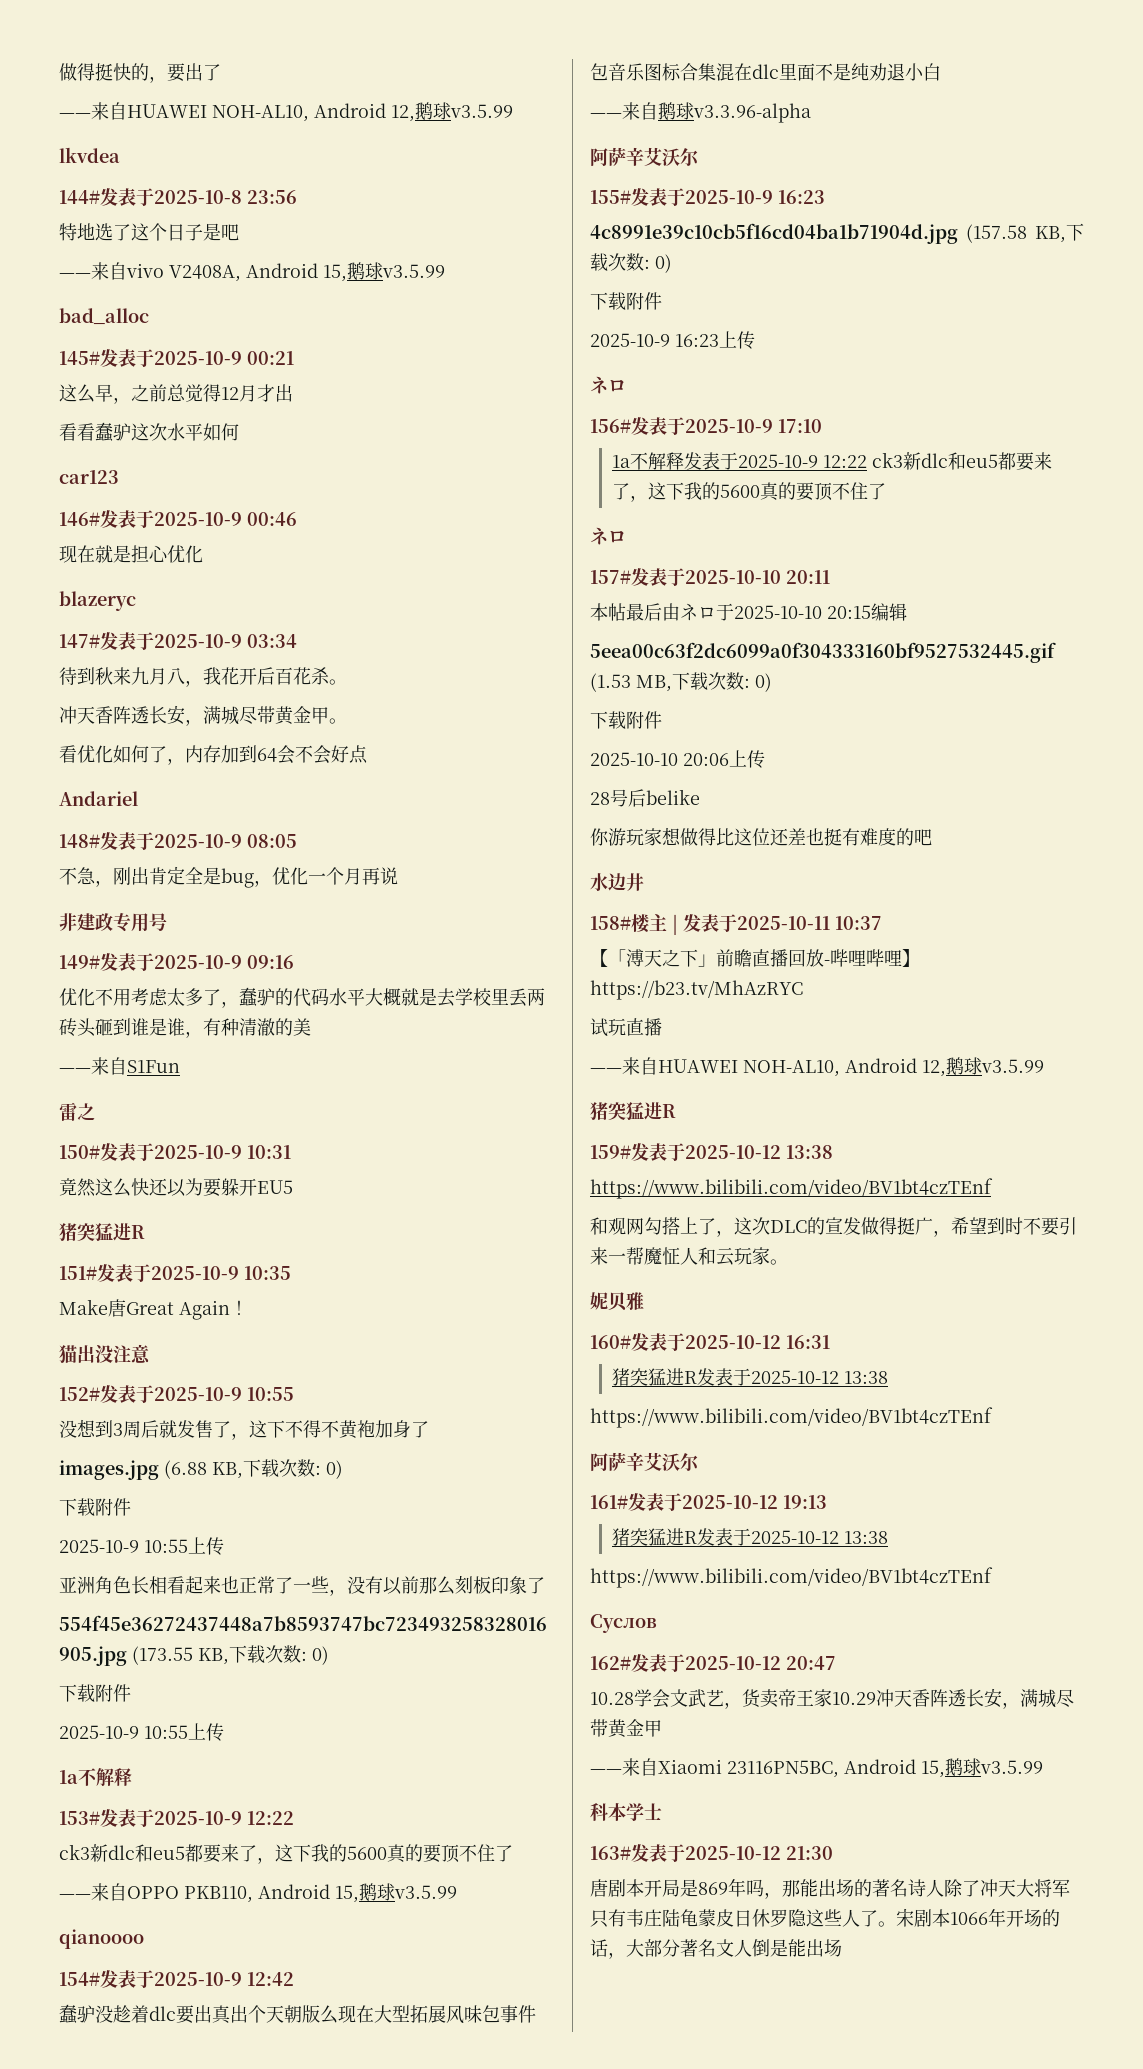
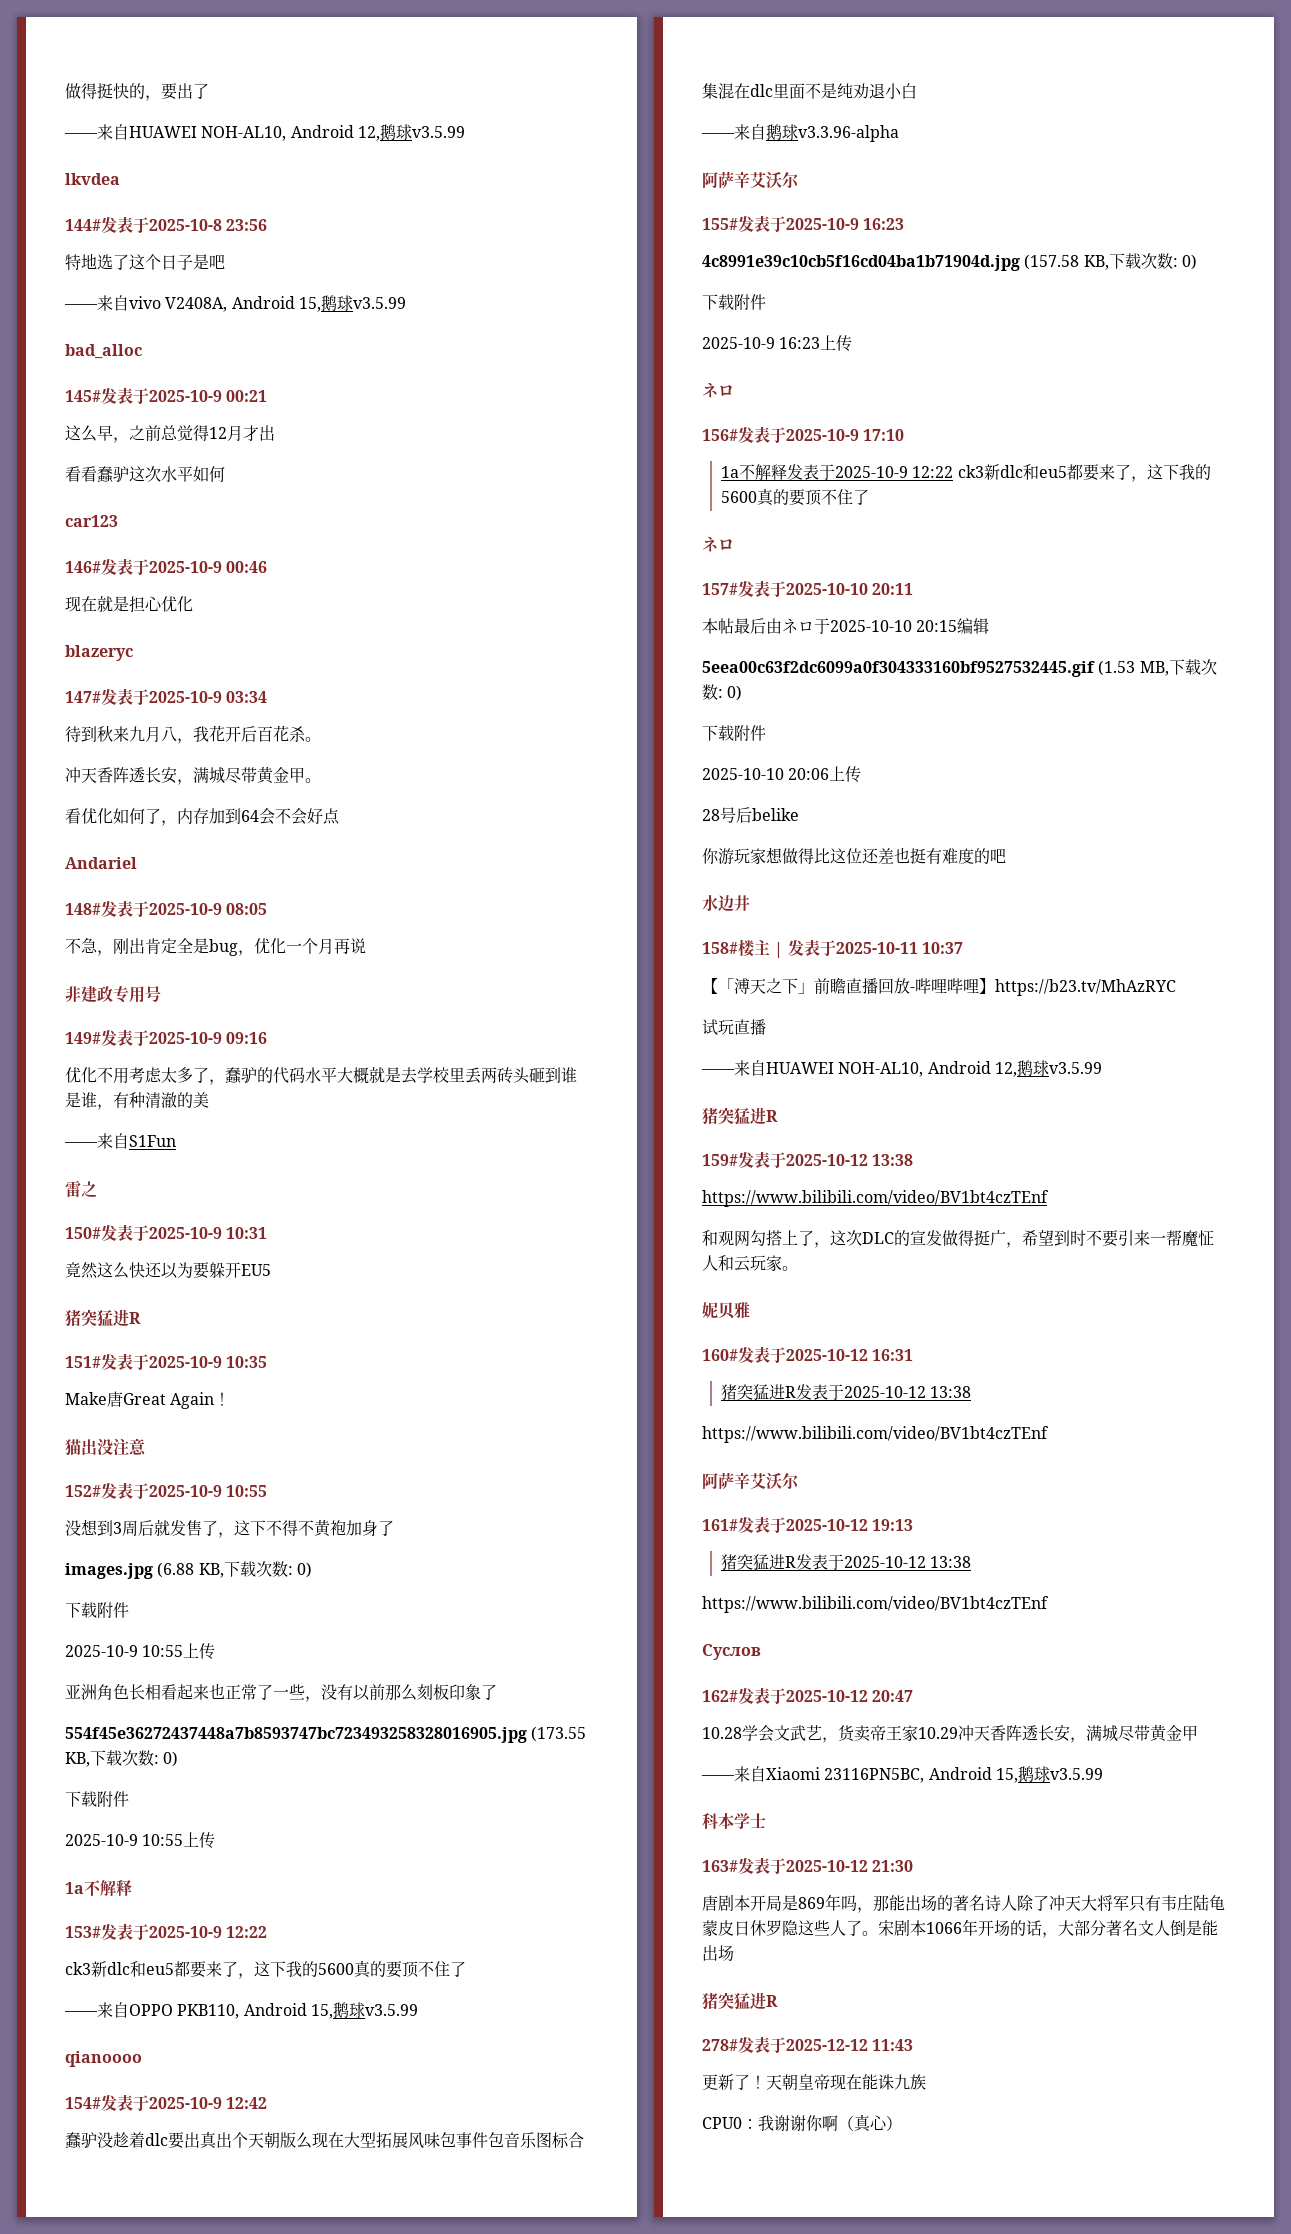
  宋剧本1066年开场的话，大部分著名文人倒是能出场
+ 猪突猛进R
+ 278#发表于2025-12-12 11:43
+ 更新了！天朝皇帝现在能诛九族
+ CPU0：我谢谢你啊（真心）

